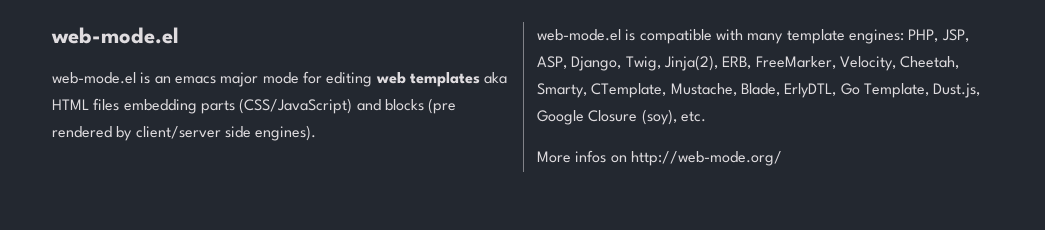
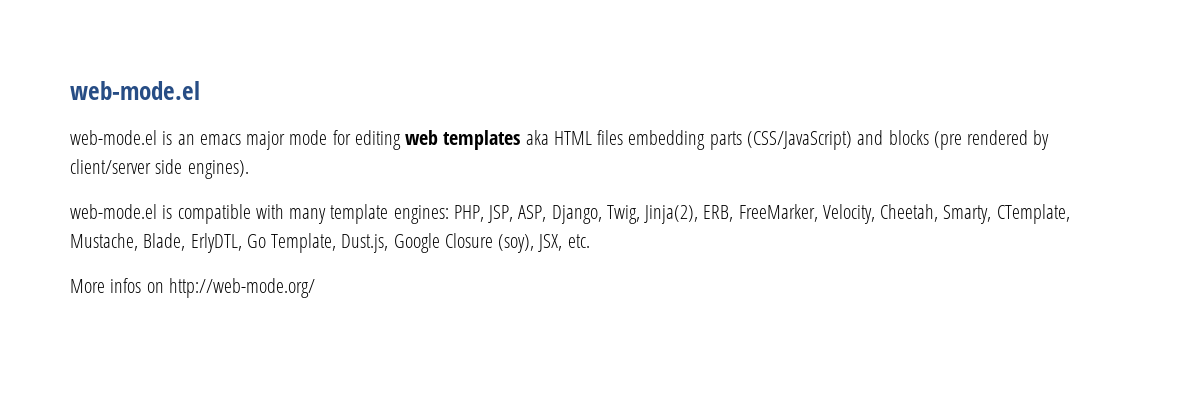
- web-mode.el is compatible with many template engines: PHP, JSP, ASP, Django, Twig, Jinja(2), ERB, FreeMarker, Velocity, Cheetah, Smarty, CTemplate, Mustache, Blade, ErlyDTL, Go Template, Dust.js, Google Closure (soy), etc.
+ web-mode.el is compatible with many template engines: PHP, JSP, ASP, Django, Twig, Jinja(2), ERB, FreeMarker, Velocity, Cheetah, Smarty, CTemplate, Mustache, Blade, ErlyDTL, Go Template, Dust.js, Google Closure (soy), JSX, etc.

